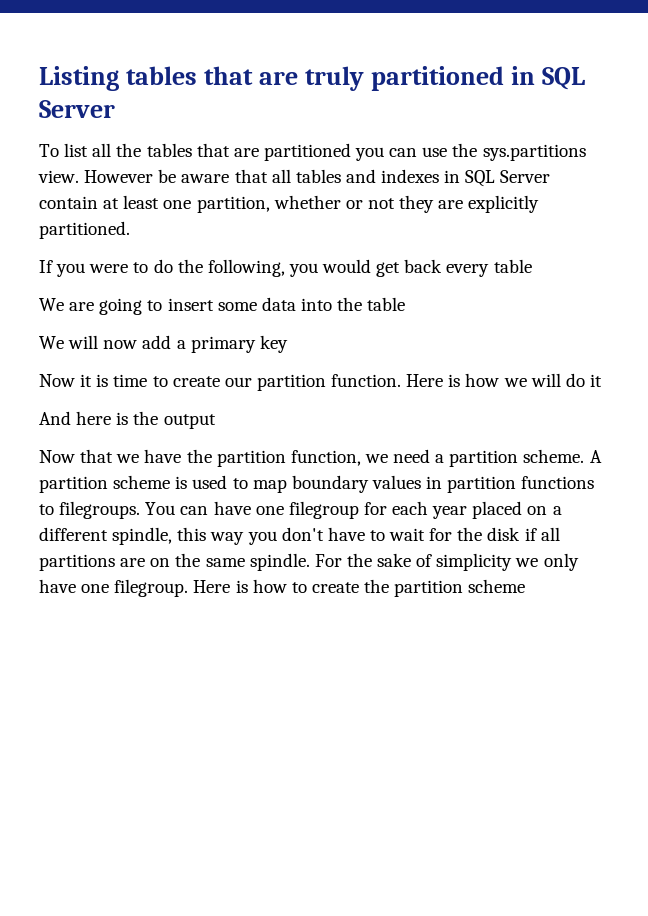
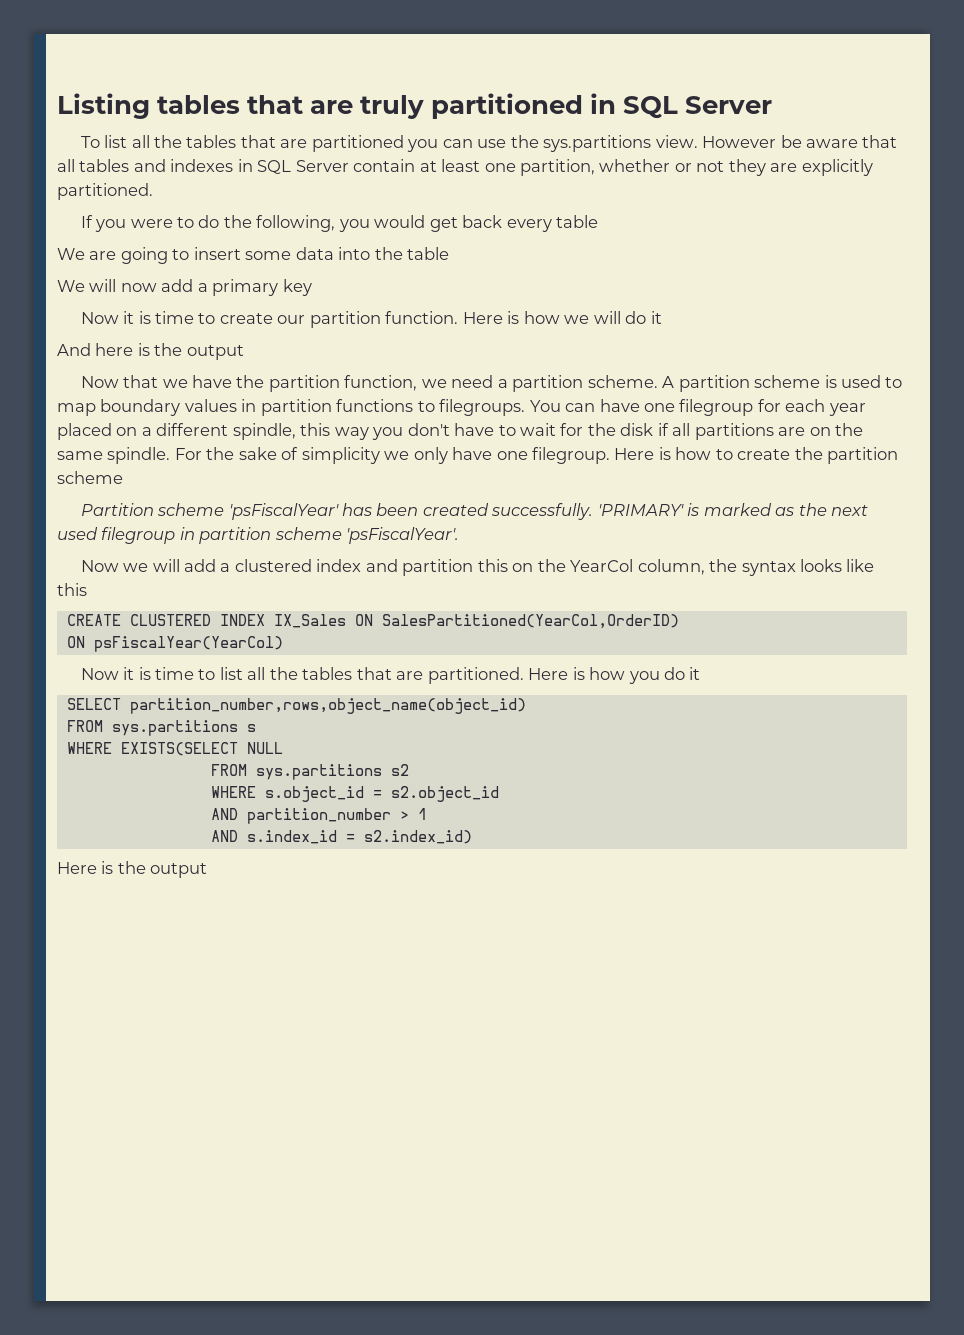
+ Partition scheme 'psFiscalYear' has been created successfully. 'PRIMARY' is marked as the next used filegroup in partition scheme 'psFiscalYear'.
+ Now we will add a clustered index and partition this on the YearCol column, the syntax looks like this
+ CREATE CLUSTERED INDEX IX_Sales ON SalesPartitioned(YearCol,OrderID)
+ ON psFiscalYear(YearCol)
+ Now it is time to list all the tables that are partitioned. Here is how you do it
+ SELECT partition_number,rows,object_name(object_id)
+ FROM sys.partitions s
+ WHERE EXISTS(SELECT NULL
+ FROM sys.partitions s2
+ WHERE s.object_id = s2.object_id
+ AND partition_number > 1
+ AND s.index_id = s2.index_id)
+ Here is the output

